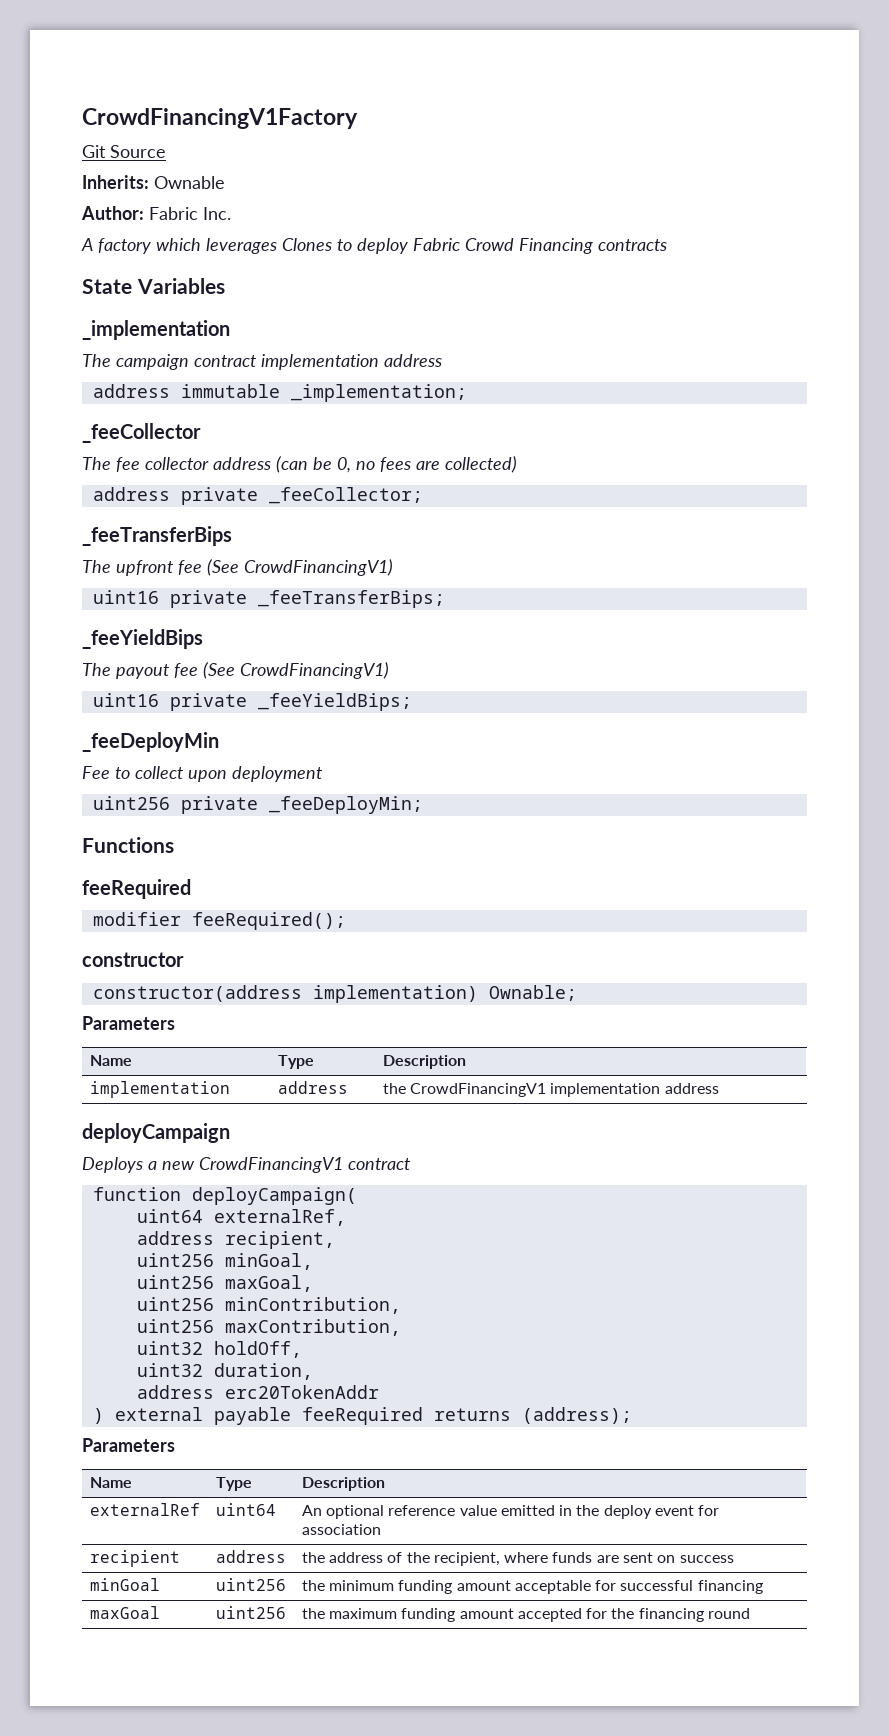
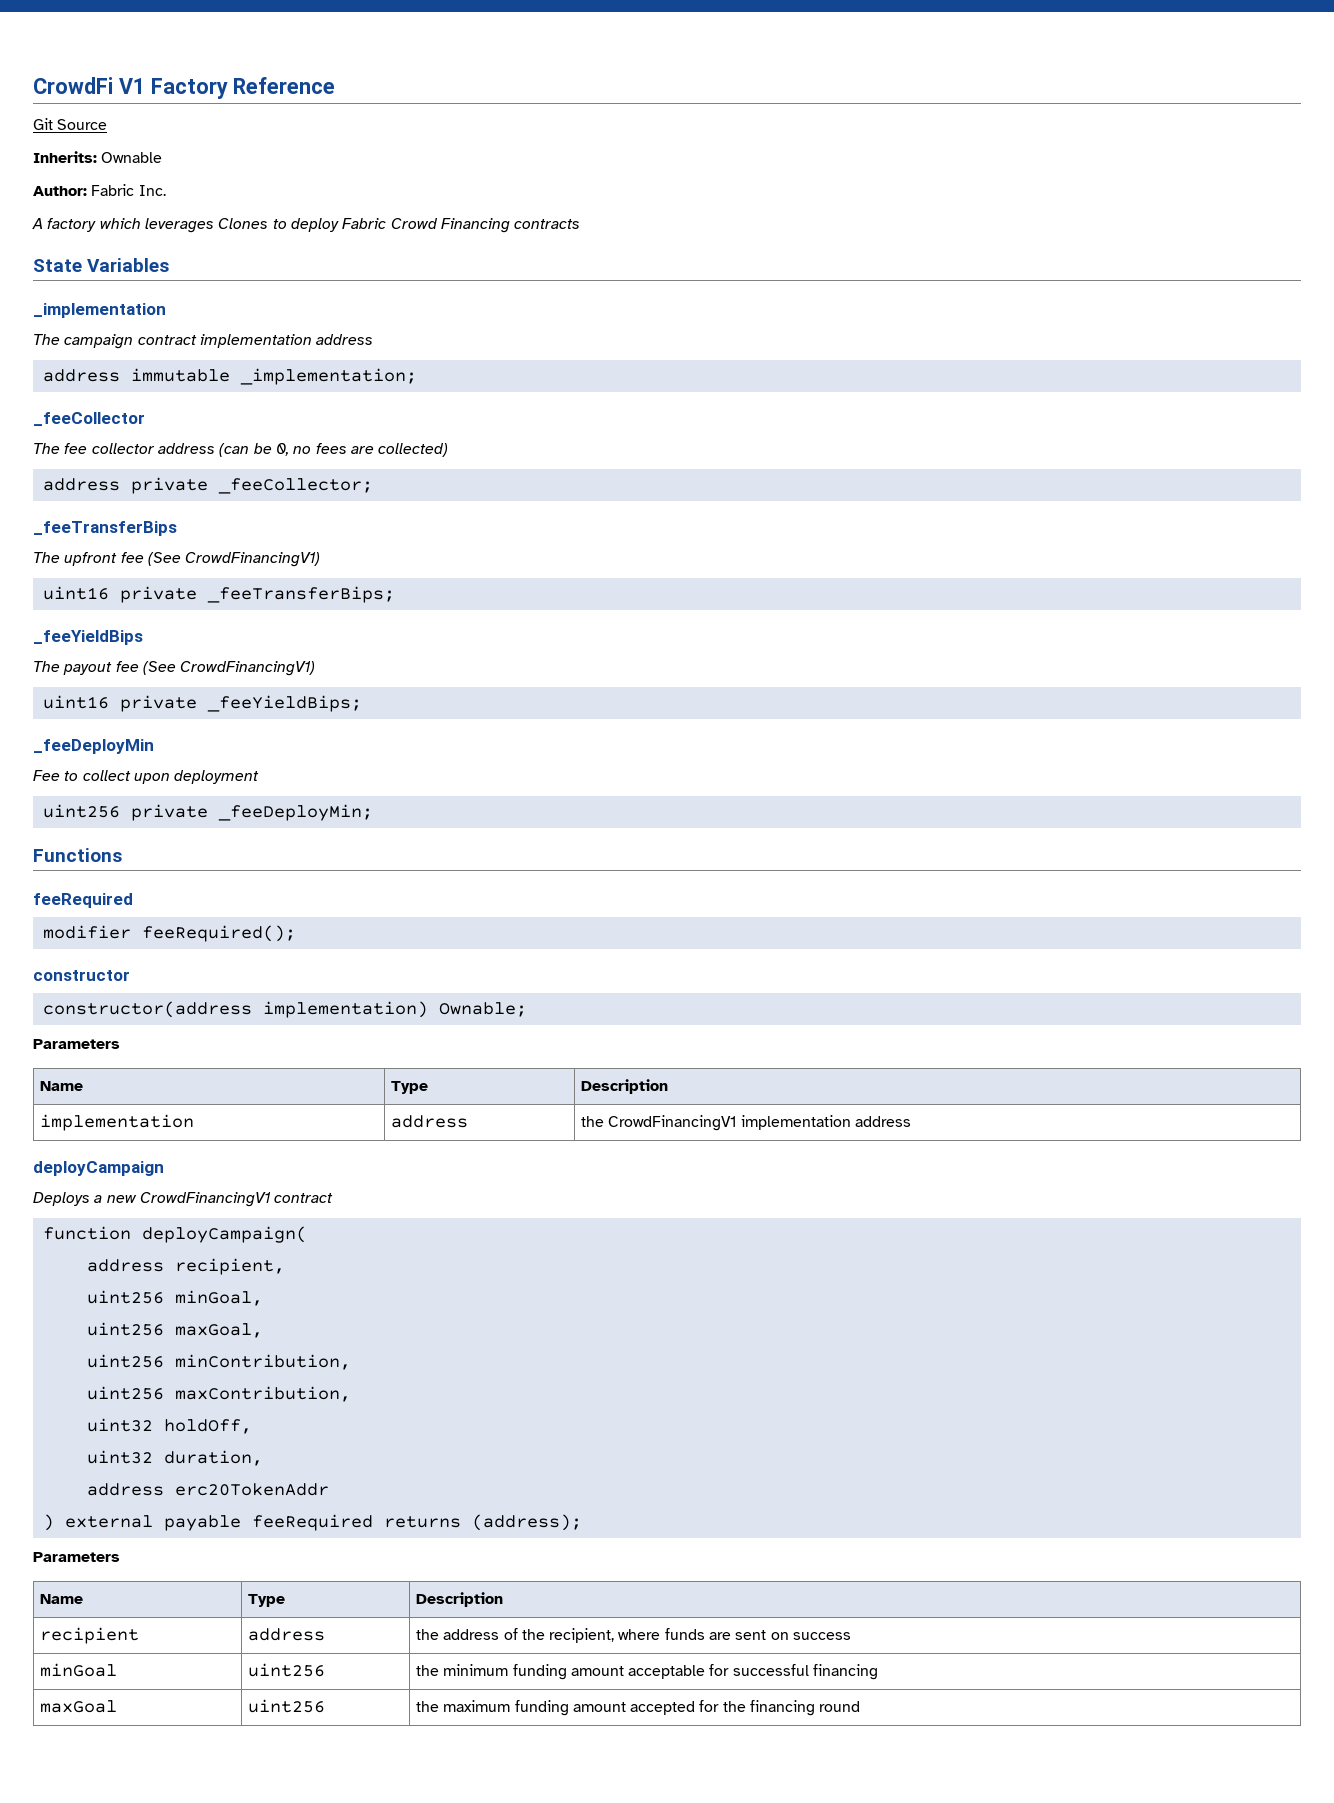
- CrowdFinancingV1Factory
+ CrowdFi V1 Factory Reference
- uint64 externalRef,
- externalRef | uint64 | An optional reference value emitted in the deploy event for association

